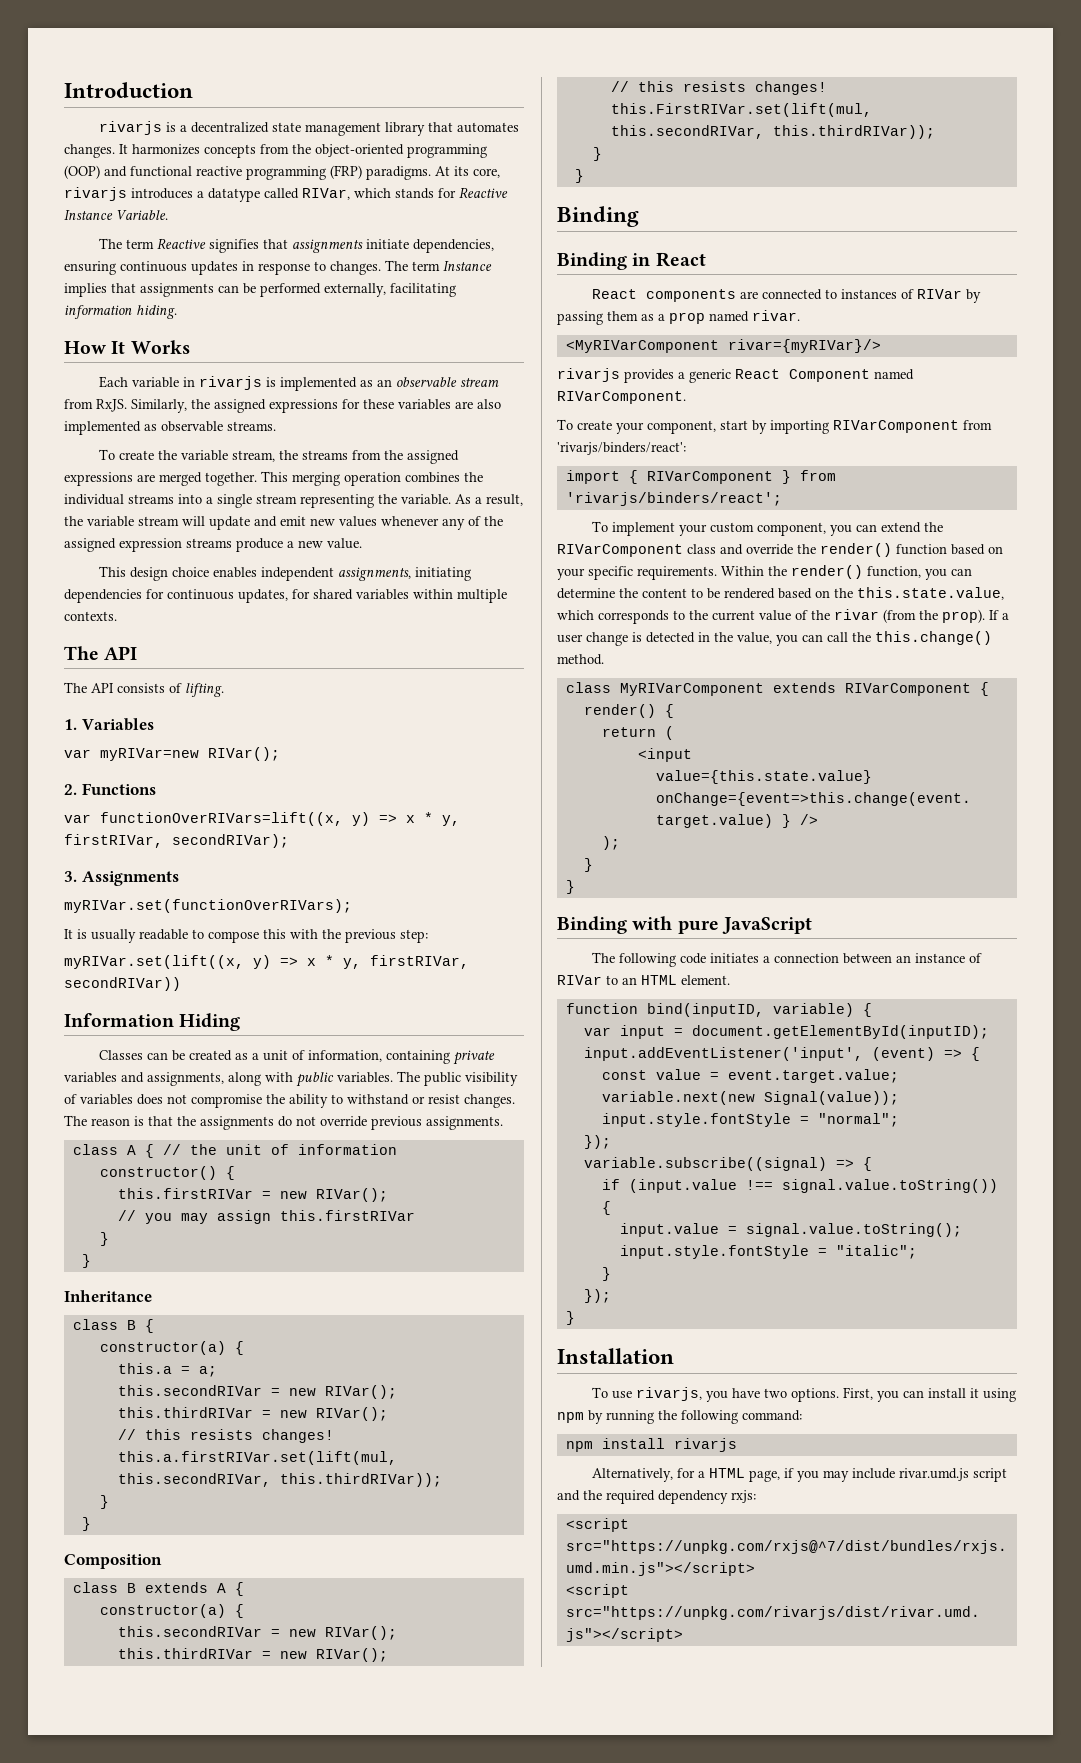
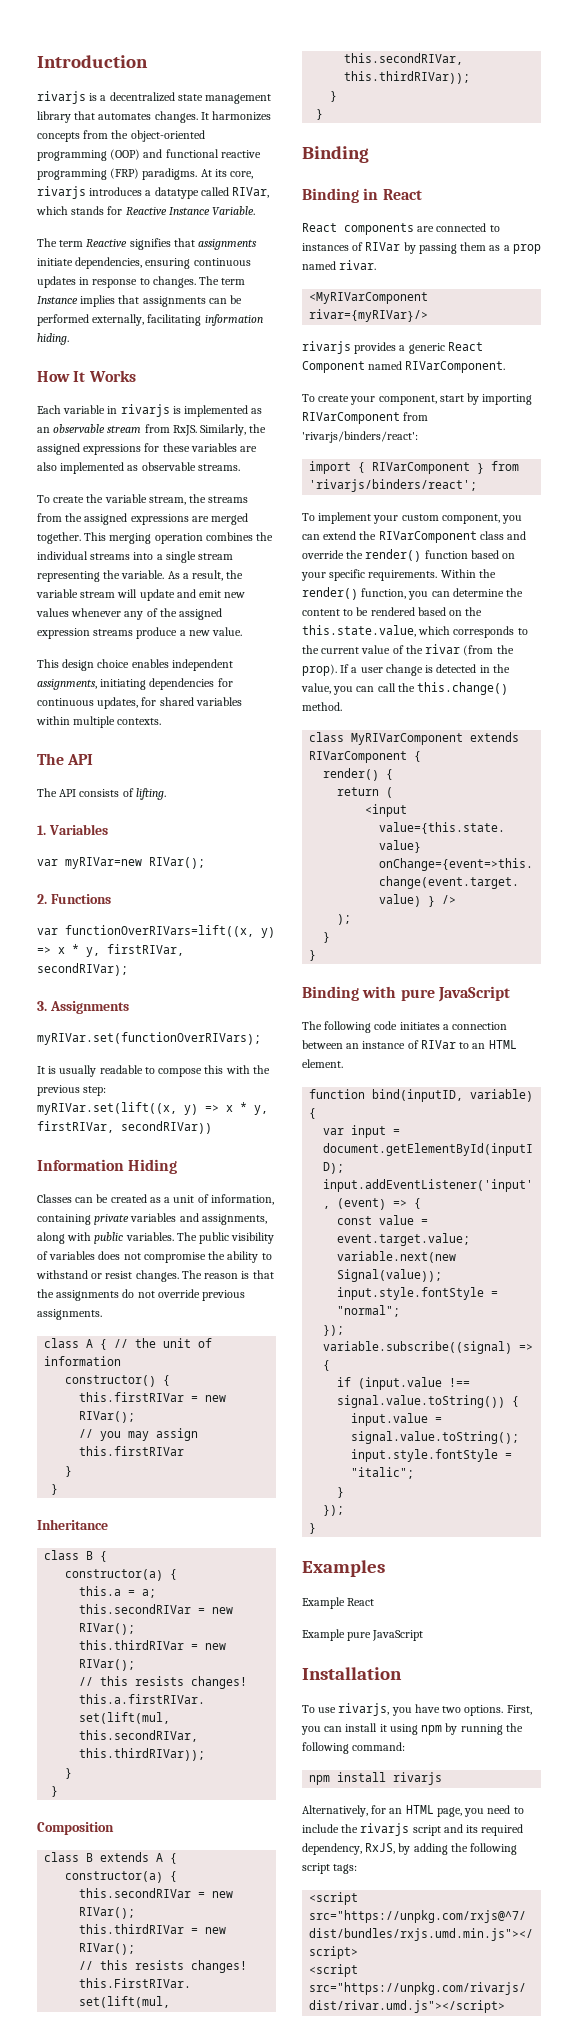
+ Examples
+ Example React
+ Example pure JavaScript
- Alternatively, for a HTML page, if you may include rivar.umd.js script and the required dependency rxjs:
+ Alternatively, for an HTML page, you need to include the rivarjs script and its required dependency, RxJS, by adding the following script tags:

